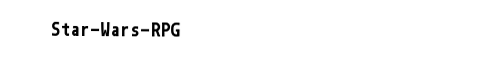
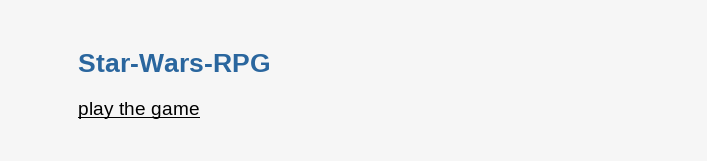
+ play the game

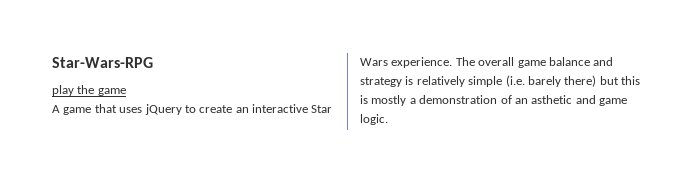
+ A game that uses jQuery to create an interactive Star Wars experience. The overall game balance and strategy is relatively simple (i.e. barely there) but this is mostly a demonstration of an asthetic and game logic.

